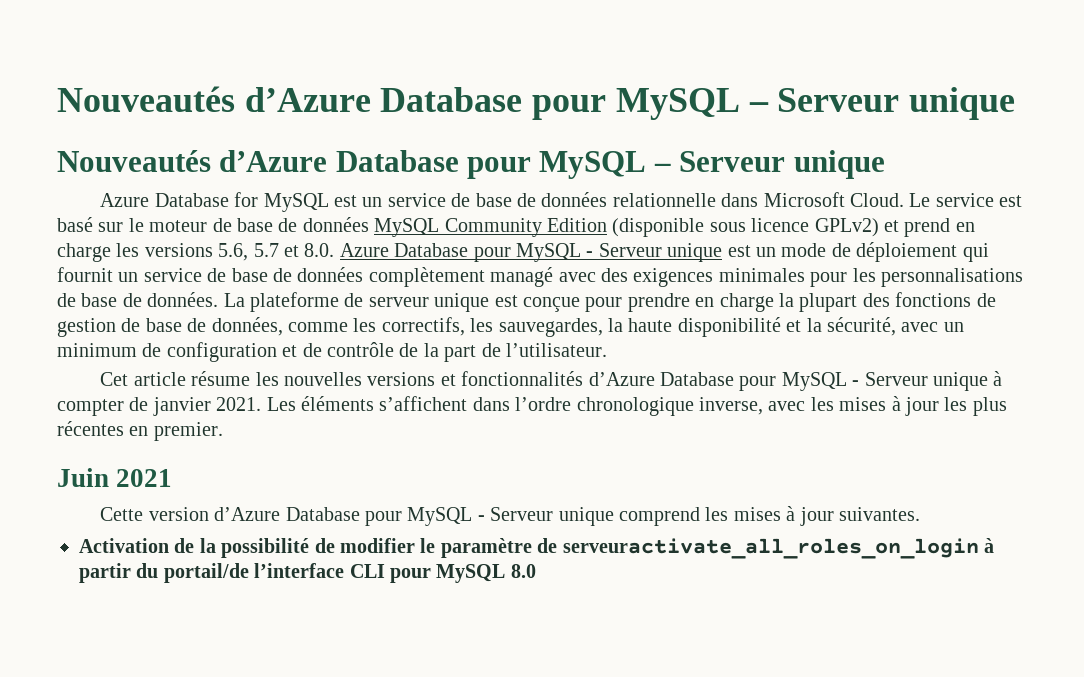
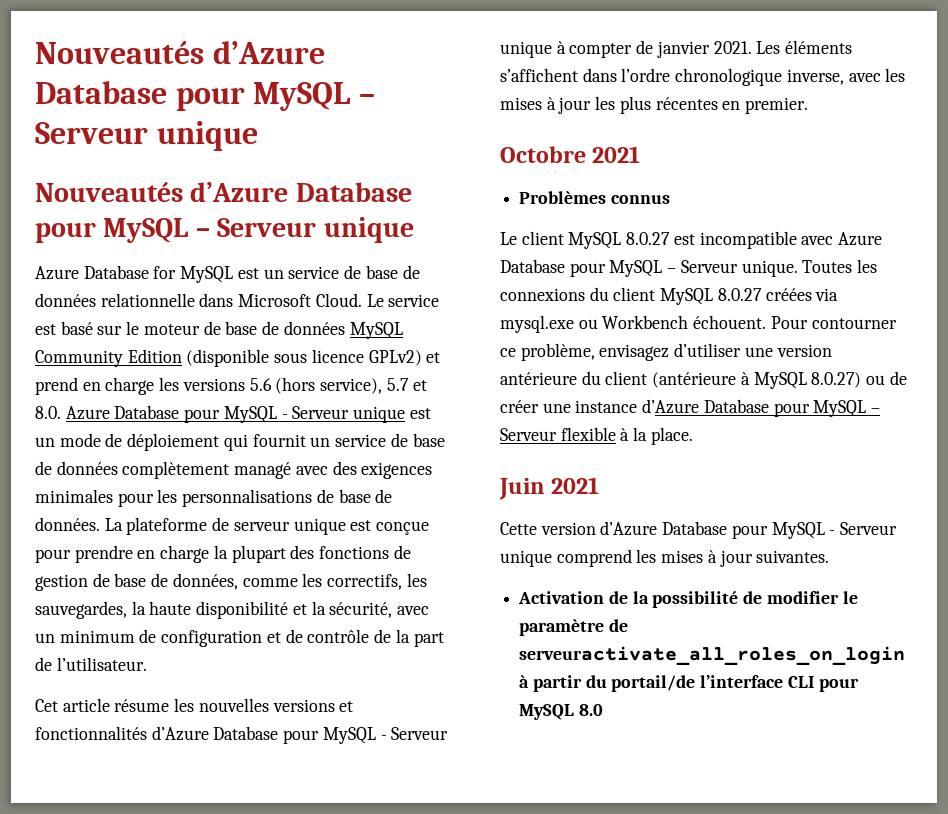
- Le service est basé sur le moteur de base de données MySQL Community Edition (disponible sous licence GPLv2) et prend en charge les versions 5.6, 5.7 et 8.0. Azure Database pour MySQL - Serveur unique est un mode de déploiement qui fournit un service de base de données complètement managé avec des exigences minimales pour les personnalisations de base de données.
+ Le service est basé sur le moteur de base de données MySQL Community Edition (disponible sous licence GPLv2) et prend en charge les versions 5.6 (hors service), 5.7 et 8.0. Azure Database pour MySQL - Serveur unique est un mode de déploiement qui fournit un service de base de données complètement managé avec des exigences minimales pour les personnalisations de base de données.
+ Octobre 2021
+ Problèmes connus
+ Le client MySQL 8.0.27 est incompatible avec Azure Database pour MySQL – Serveur unique. Toutes les connexions du client MySQL 8.0.27 créées via mysql.exe ou Workbench échouent. Pour contourner ce problème, envisagez d’utiliser une version antérieure du client (antérieure à MySQL 8.0.27) ou de créer une instance d’Azure Database pour MySQL – Serveur flexible à la place.

